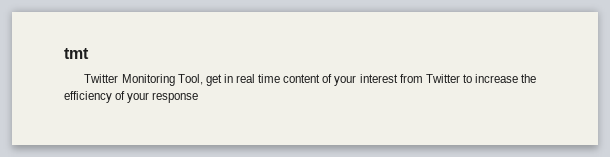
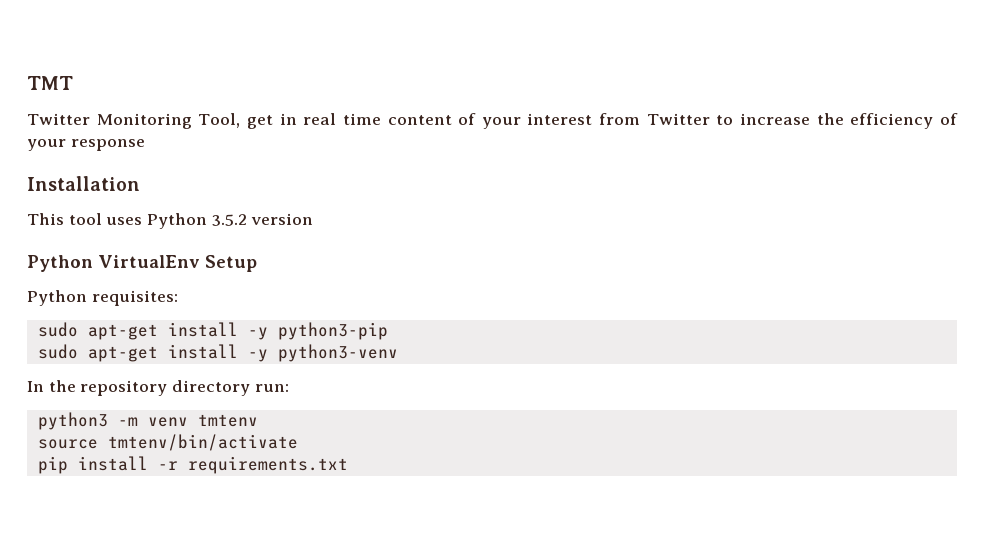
- tmt
+ TMT
+ Installation
+ This tool uses Python 3.5.2 version
+ Python VirtualEnv Setup
+ Python requisites:
+ sudo apt-get install -y python3-pip
+ sudo apt-get install -y python3-venv
+ In the repository directory run:
+ python3 -m venv tmtenv
+ source tmtenv/bin/activate
+ pip install -r requirements.txt

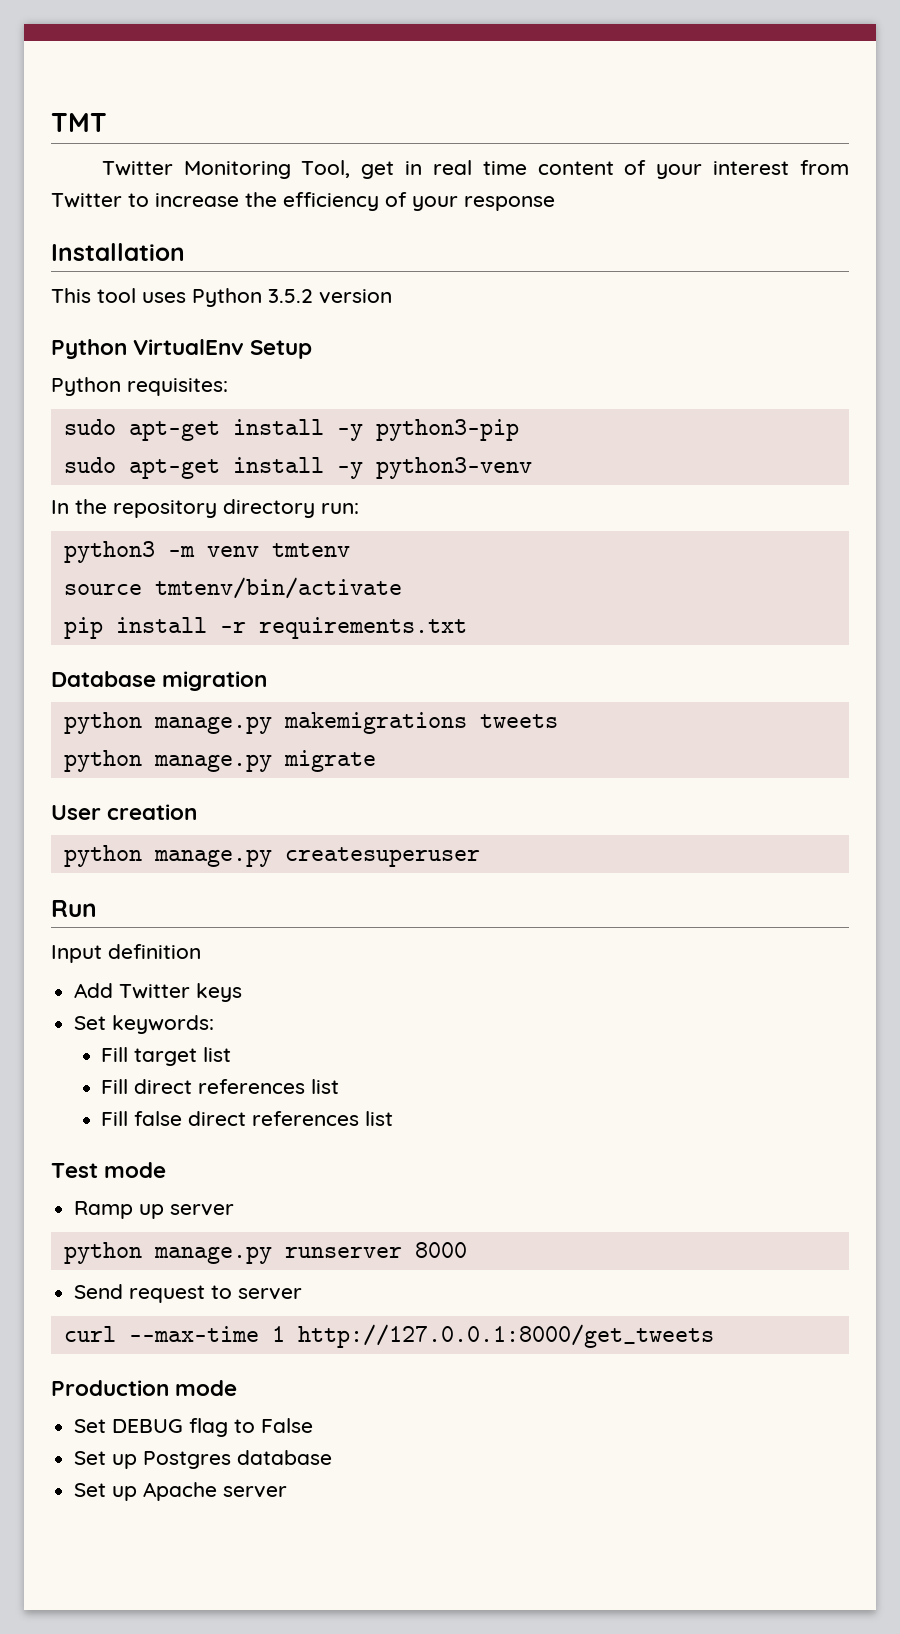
+ Database migration
+ python manage.py makemigrations tweets
+ python manage.py migrate
+ User creation
+ python manage.py createsuperuser
+ Run
+ Input definition
+ Add Twitter keys
+ Set keywords:
+ Fill target list
+ Fill direct references list
+ Fill false direct references list
+ Test mode
+ Ramp up server
+ python manage.py runserver 8000
+ Send request to server
+ curl --max-time 1 http://127.0.0.1:8000/get_tweets
+ Production mode
+ Set DEBUG flag to False
+ Set up Postgres database
+ Set up Apache server

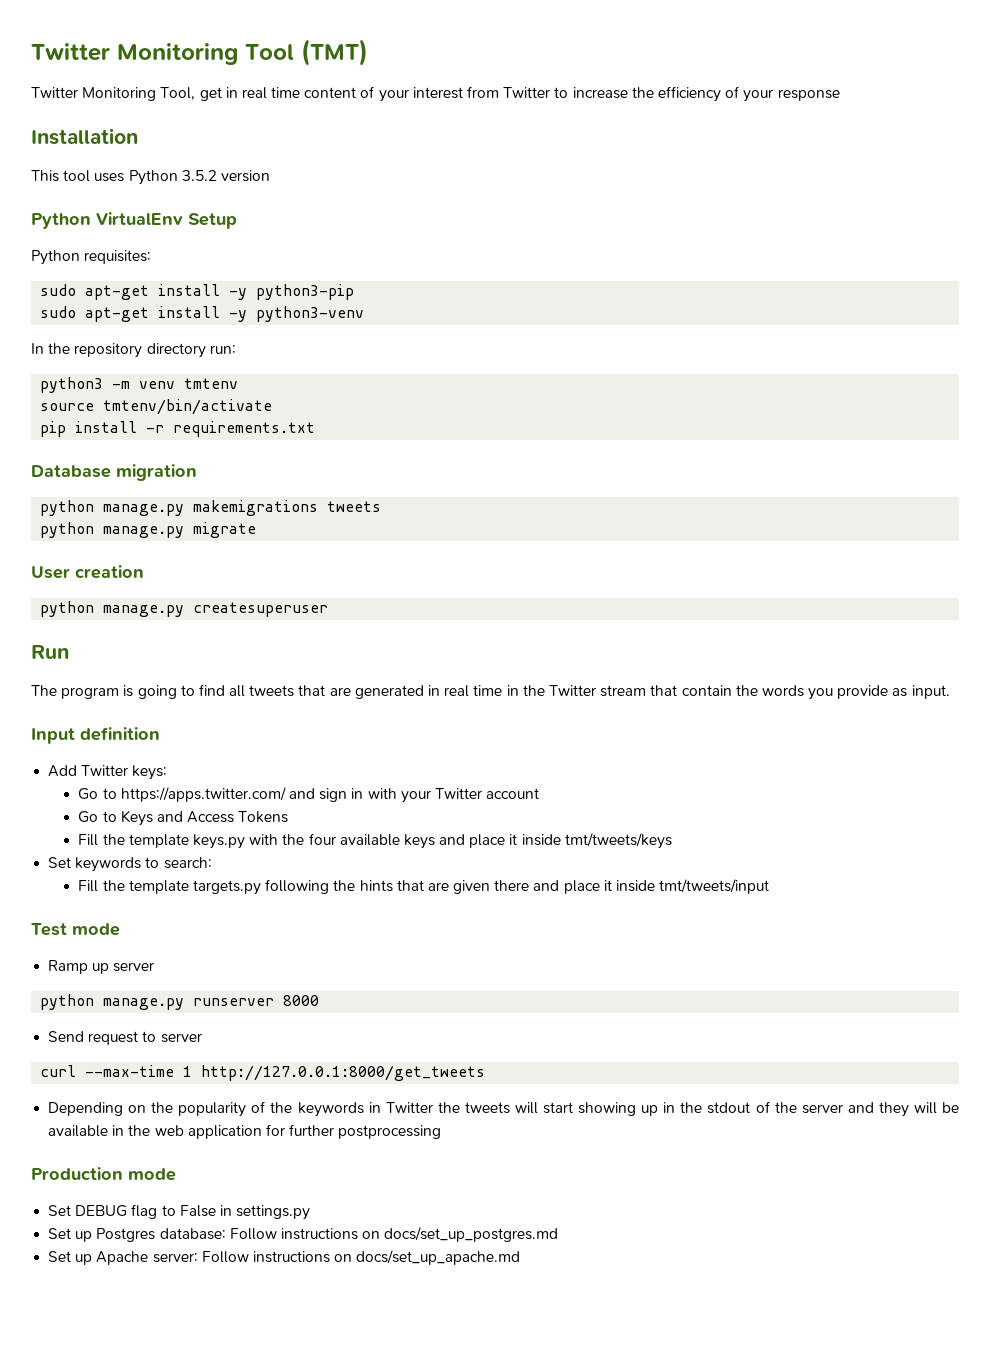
- TMT
+ Twitter Monitoring Tool (TMT)
+ The program is going to find all tweets that are generated in real time in the Twitter stream that contain the words you provide as input.
  Input definition
- Add Twitter keys
- Set keywords:
- Fill target list
- Fill direct references list
- Fill false direct references list
+ Add Twitter keys:
+ Go to https://apps.twitter.com/ and sign in with your Twitter account
+ Go to Keys and Access Tokens
+ Fill the template keys.py with the four available keys and place it inside tmt/tweets/keys
+ Set keywords to search:
+ Fill the template targets.py following the hints that are given there and place it inside tmt/tweets/input
+ Depending on the popularity of the keywords in Twitter the tweets will start showing up in the stdout of the server and they will be available in the web application for further postprocessing
- Set DEBUG flag to False
+ Set DEBUG flag to False in settings.py
- Set up Postgres database
- Set up Apache server
+ Set up Postgres database: Follow instructions on docs/set_up_postgres.md
+ Set up Apache server: Follow instructions on docs/set_up_apache.md

